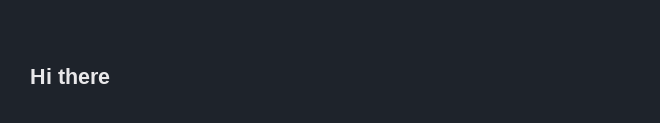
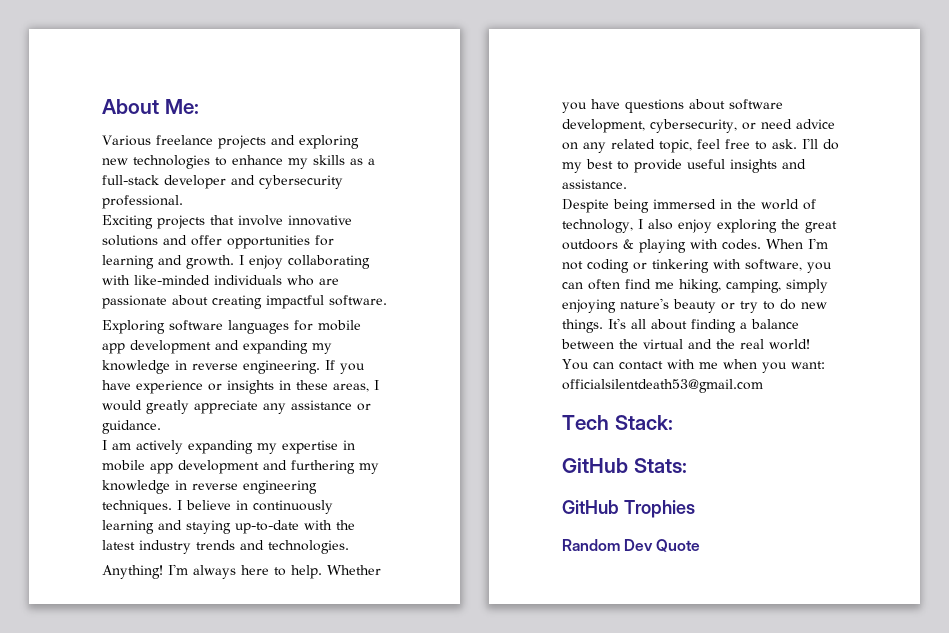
- Hi there
+ About Me:
+ Various freelance projects and exploring new technologies to enhance my skills as a full-stack developer and cybersecurity professional.
+ Exciting projects that involve innovative solutions and offer opportunities for learning and growth. I enjoy collaborating with like-minded individuals who are passionate about creating impactful software.
+ Exploring software languages for mobile app development and expanding my knowledge in reverse engineering. If you have experience or insights in these areas, I would greatly appreciate any assistance or guidance.
+ I am actively expanding my expertise in mobile app development and furthering my knowledge in reverse engineering techniques. I believe in continuously learning and staying up-to-date with the latest industry trends and technologies.
+ Anything! I'm always here to help. Whether you have questions about software development, cybersecurity, or need advice on any related topic, feel free to ask. I'll do my best to provide useful insights and assistance.
+ Despite being immersed in the world of technology, I also enjoy exploring the great outdoors & playing with codes. When I'm not coding or tinkering with software, you can often find me hiking, camping, simply enjoying nature's beauty or try to do new things. It's all about finding a balance between the virtual and the real world!
+ You can contact with me when you want: officialsilentdeath53@gmail.com
+ Tech Stack:
+ GitHub Stats:
+ GitHub Trophies
+ Random Dev Quote

